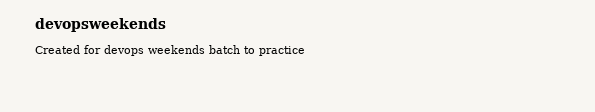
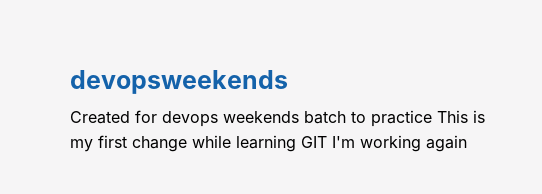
- Created for devops weekends batch to practice
+ Created for devops weekends batch to practice This is my first change while learning GIT I'm working again

